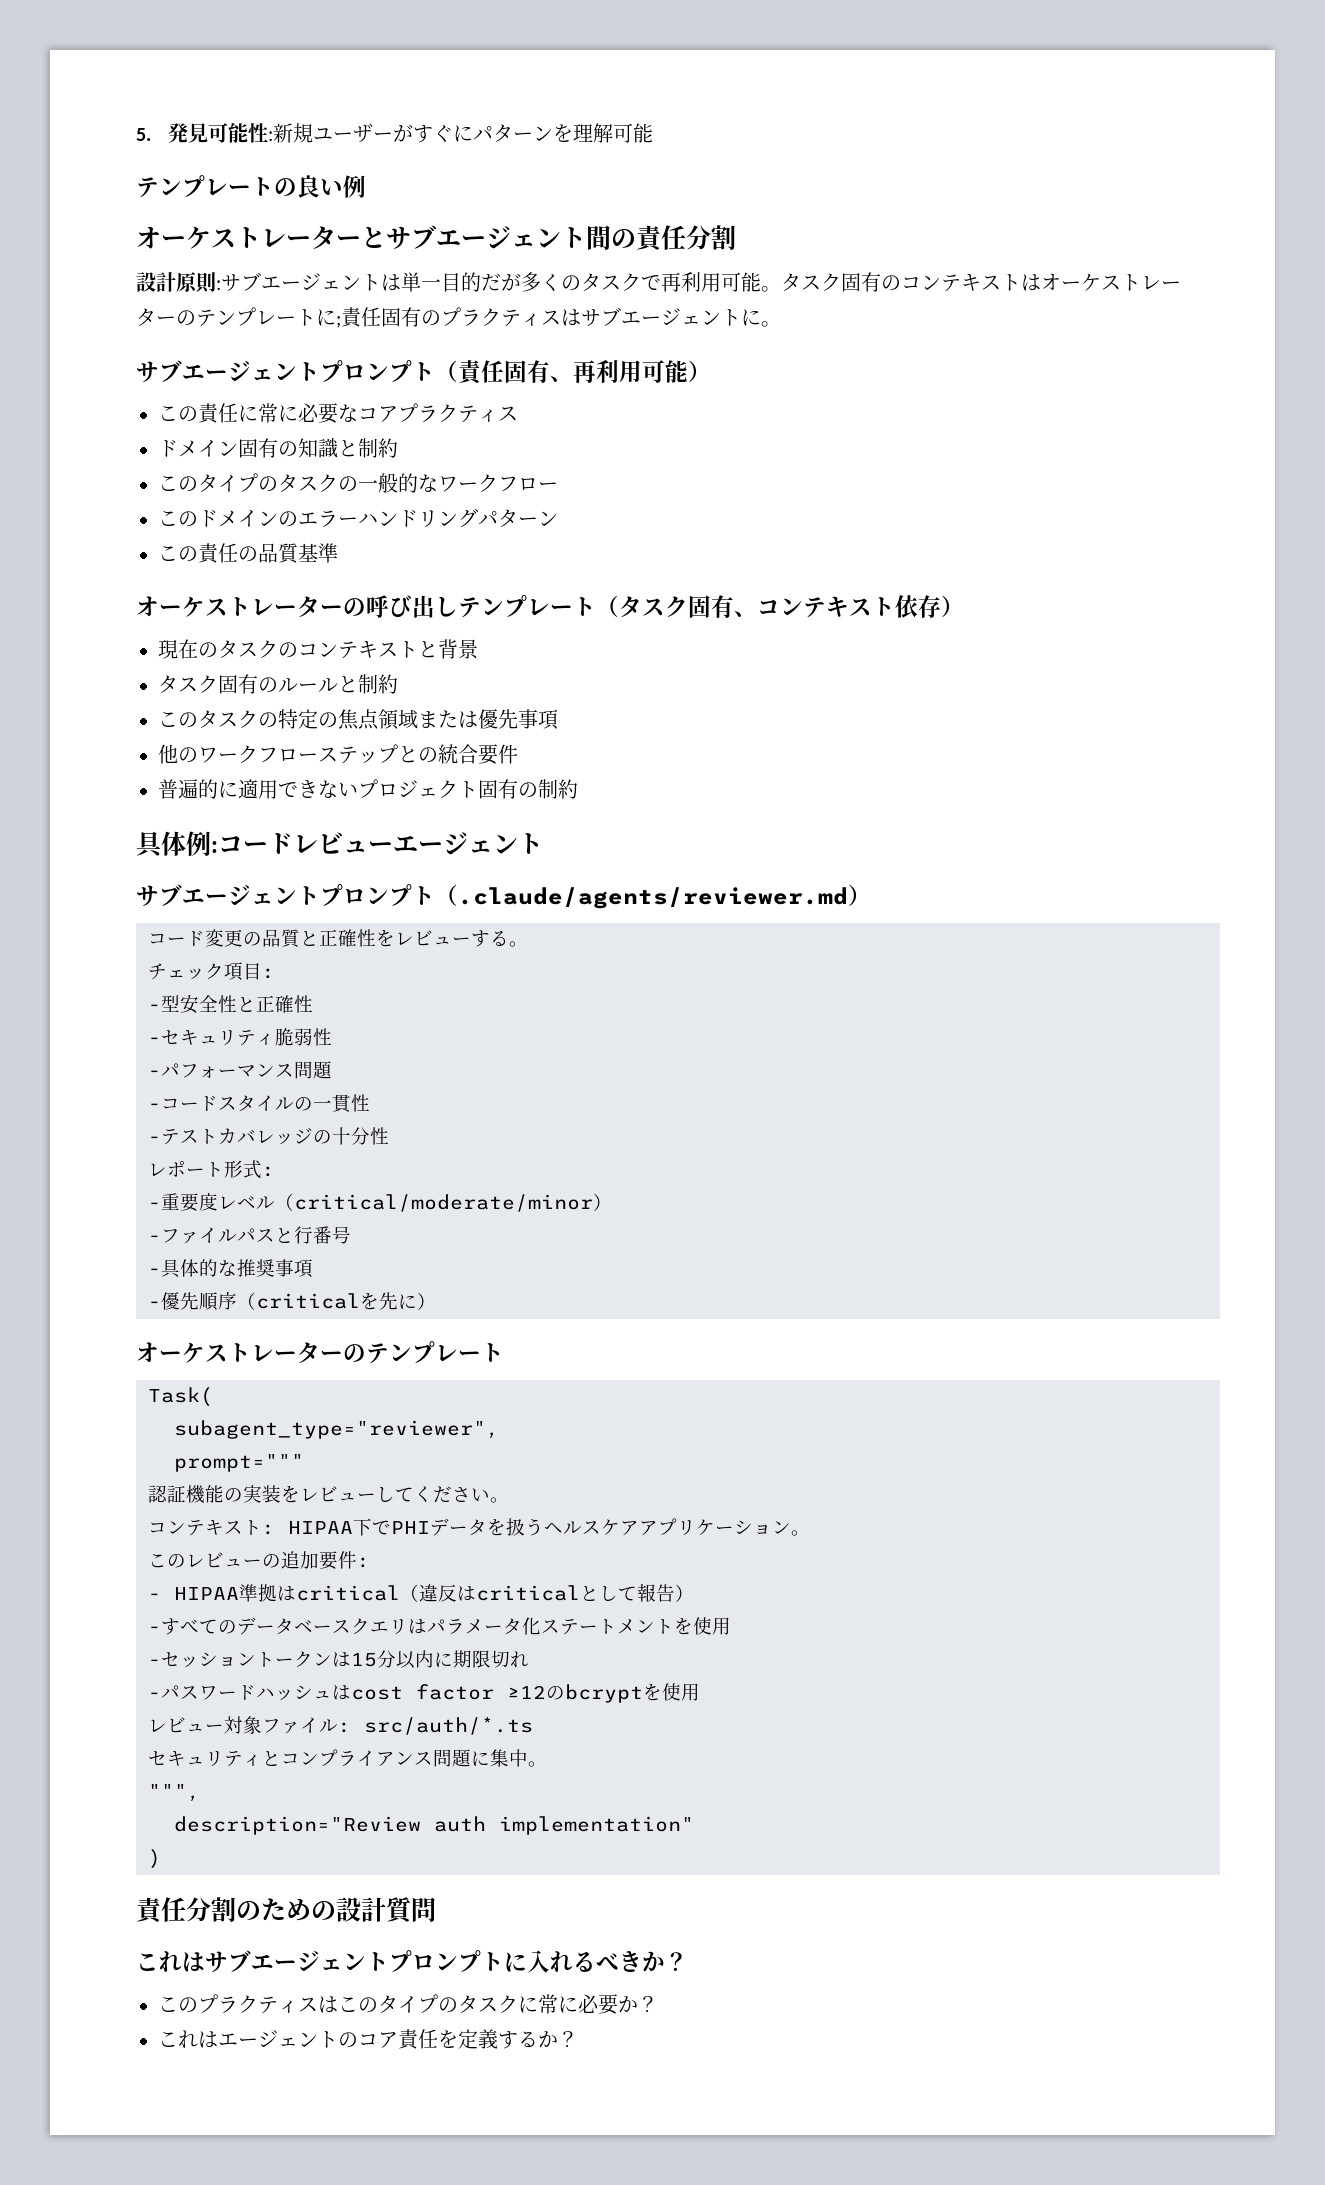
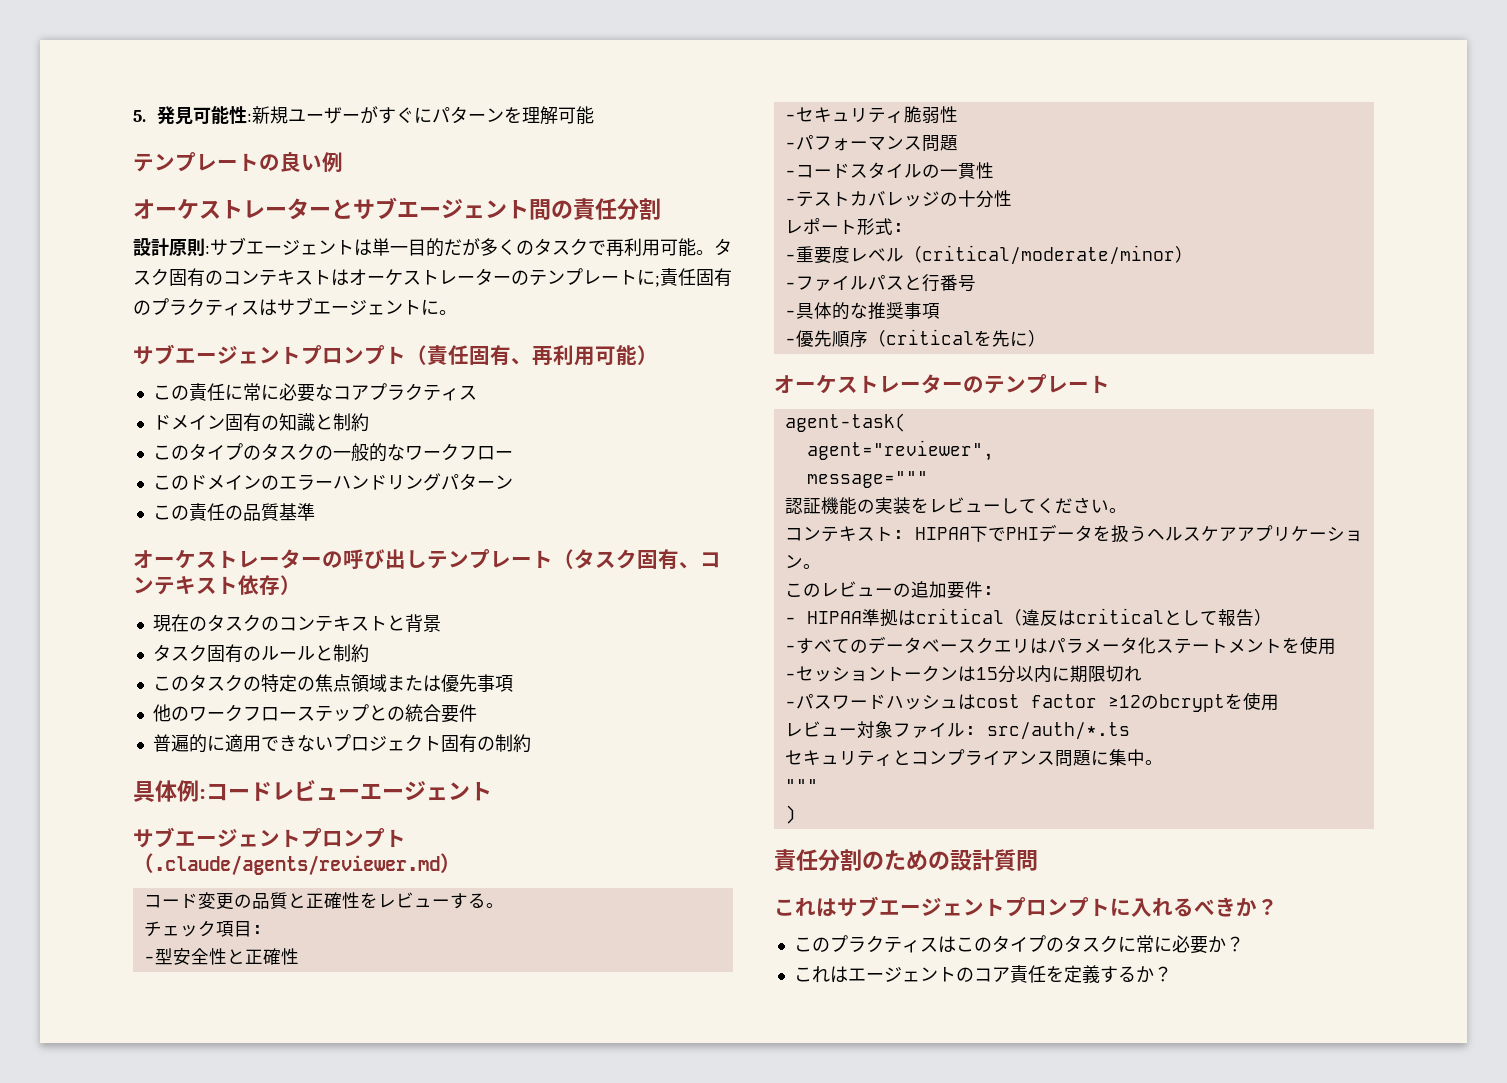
- Task(
- subagent_type="reviewer",
- prompt="""
+ agent-task(
+ agent="reviewer",
+ message="""
- """,
- description="Review auth implementation"
+ """

